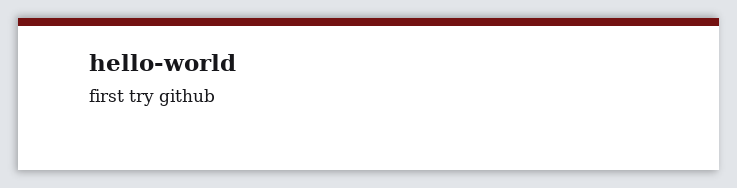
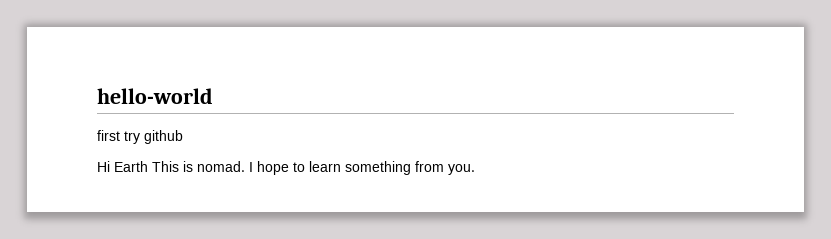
+ Hi Earth This is nomad. I hope to learn something from you.

